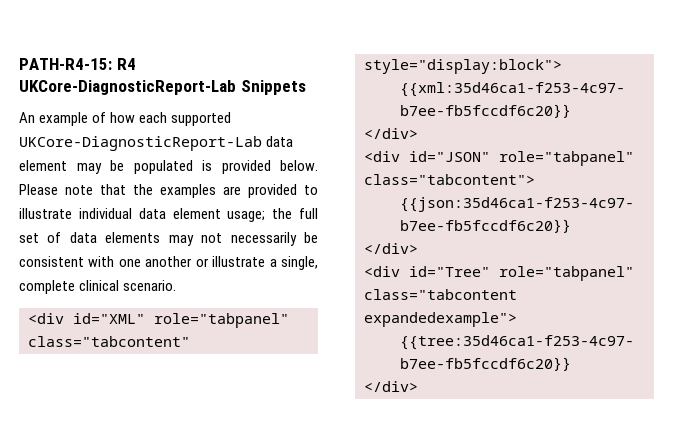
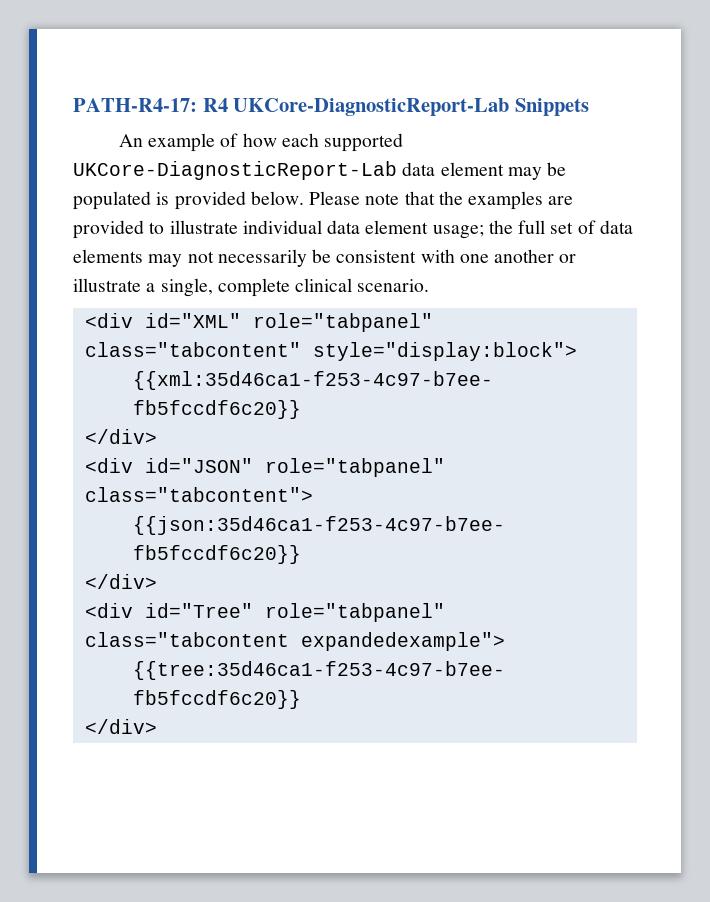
- PATH-R4-15: R4 UKCore-DiagnosticReport-Lab Snippets
+ PATH-R4-17: R4 UKCore-DiagnosticReport-Lab Snippets

